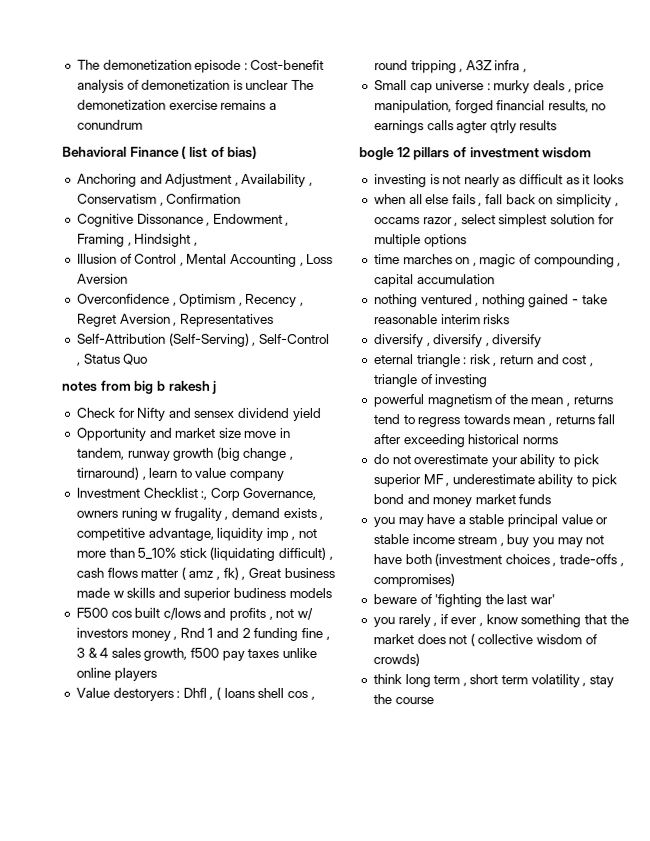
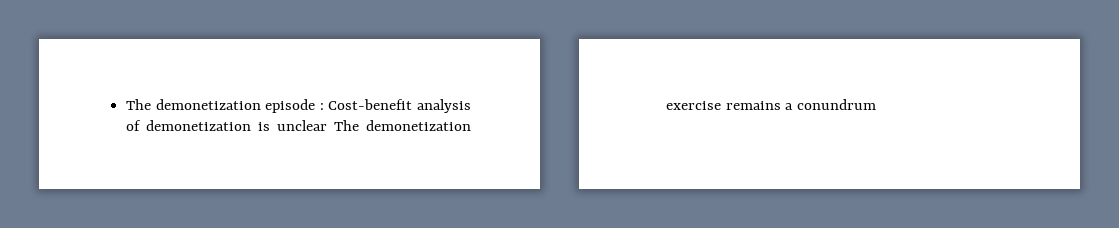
- Behavioral Finance ( list of bias)
- Anchoring and Adjustment , Availability , Conservatism , Confirmation
- Cognitive Dissonance , Endowment , Framing , Hindsight ,
- Illusion of Control , Mental Accounting , Loss Aversion
- Overconfidence , Optimism , Recency , Regret Aversion , Representatives
- Self-Attribution (Self-Serving) , Self-Control , Status Quo
- notes from big b rakesh j
- Check for Nifty and sensex dividend yield
- Opportunity and market size move in tandem, runway growth (big change , tirnaround) , learn to value company
- Investment Checklist :, Corp Governance, owners runing w frugality , demand exists , competitive advantage, liquidity imp , not more than 5_10% stick (liquidating difficult) , cash flows matter ( amz , fk) , Great business made w skills and superior budiness models
- F500 cos built c/lows and profits , not w/ investors money , Rnd 1 and 2 funding fine , 3 & 4 sales growth, f500 pay taxes unlike online players
- Value destoryers : Dhfl , ( loans shell cos , round tripping , A3Z infra ,
- Small cap universe : murky deals , price manipulation, forged financial results, no earnings calls agter qtrly results
- bogle 12 pillars of investment wisdom
- investing is not nearly as difficult as it looks
- when all else fails , fall back on simplicity , occams razor , select simplest solution for multiple options
- time marches on , magic of compounding , capital accumulation
- nothing ventured , nothing gained - take reasonable interim risks
- diversify , diversify , diversify
- eternal triangle : risk , return and cost , triangle of investing
- powerful magnetism of the mean , returns tend to regress towards mean , returns fall after exceeding historical norms
- do not overestimate your ability to pick superior MF , underestimate ability to pick bond and money market funds
- you may have a stable principal value or stable income stream , buy you may not have both (investment choices , trade-offs , compromises)
- beware of 'fighting the last war'
- you rarely , if ever , know something that the market does not ( collective wisdom of crowds)
- think long term , short term volatility , stay the course

